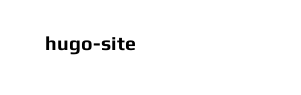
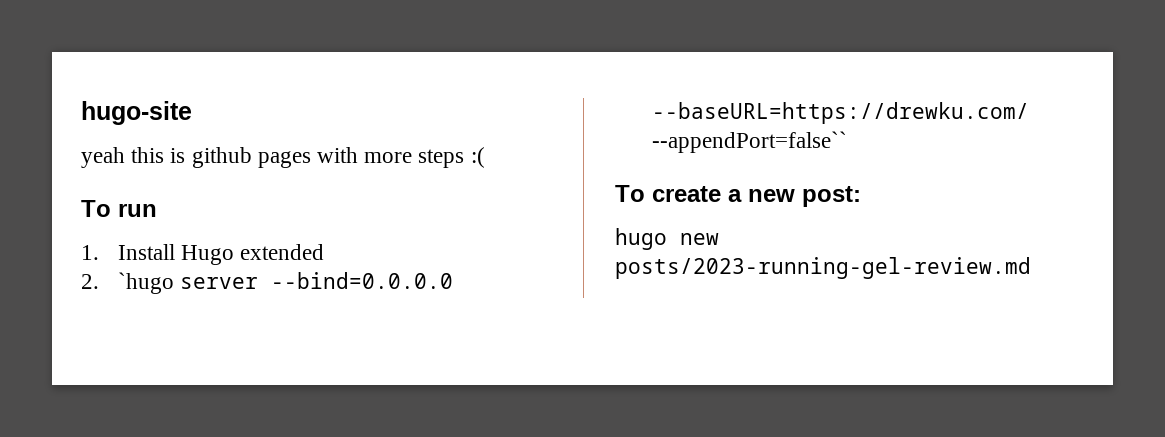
+ yeah this is github pages with more steps :(
+ To run
+ 1. Install Hugo extended
+ 2. `hugo server --bind=0.0.0.0 --baseURL=https://drewku.com/ --appendPort=false``
+ To create a new post:
+ hugo new posts/2023-running-gel-review.md

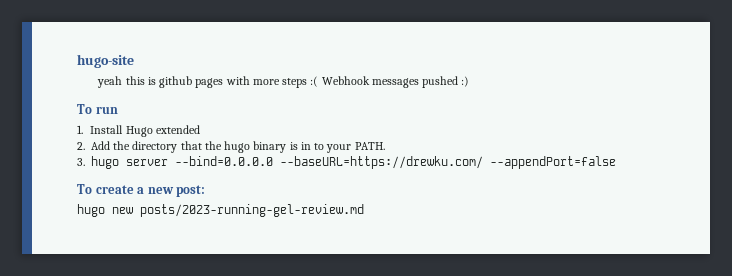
- yeah this is github pages with more steps :(
+ yeah this is github pages with more steps :( Webhook messages pushed :)
- 2. `hugo server --bind=0.0.0.0 --baseURL=https://drewku.com/ --appendPort=false``
+ 2. Add the directory that the hugo binary is in to your PATH.
+ 3. hugo server --bind=0.0.0.0 --baseURL=https://drewku.com/ --appendPort=false

